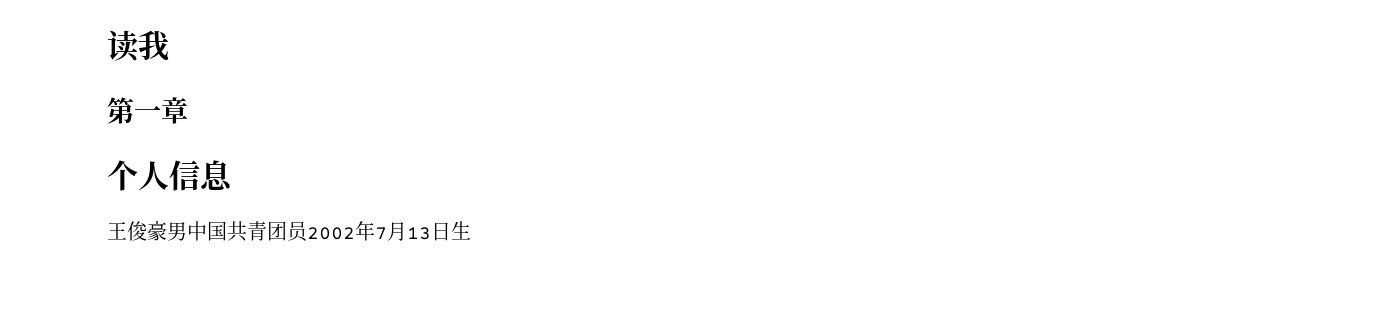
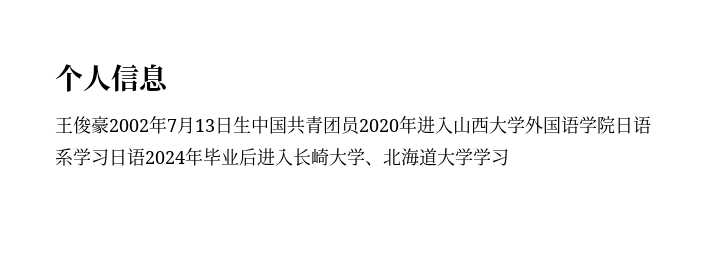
- 读我
- 第一章
- 王俊豪男中国共青团员2002年7月13日生
+ 王俊豪2002年7月13日生中国共青团员2020年进入山西大学外国语学院日语系学习日语2024年毕业后进入长崎大学、北海道大学学习

